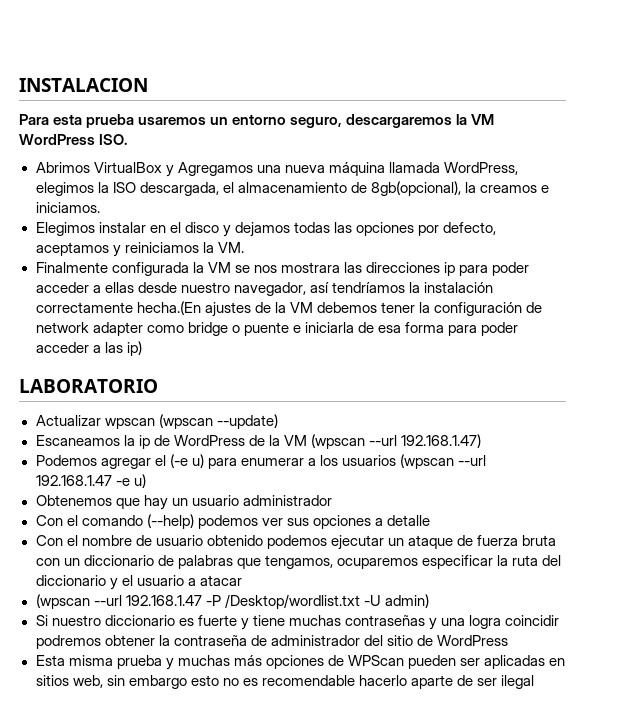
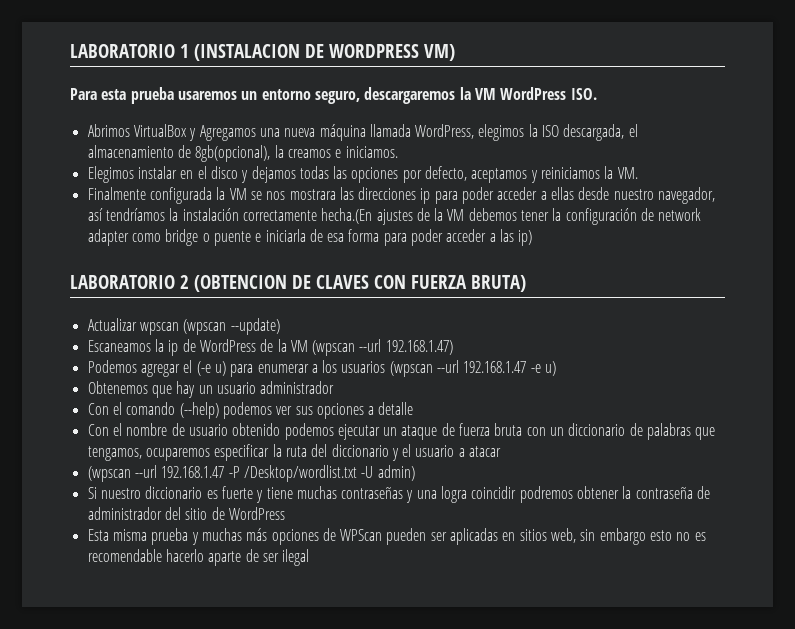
- INSTALACION
+ LABORATORIO 1 (INSTALACION DE WORDPRESS VM)
- LABORATORIO
+ LABORATORIO 2 (OBTENCION DE CLAVES CON FUERZA BRUTA)

